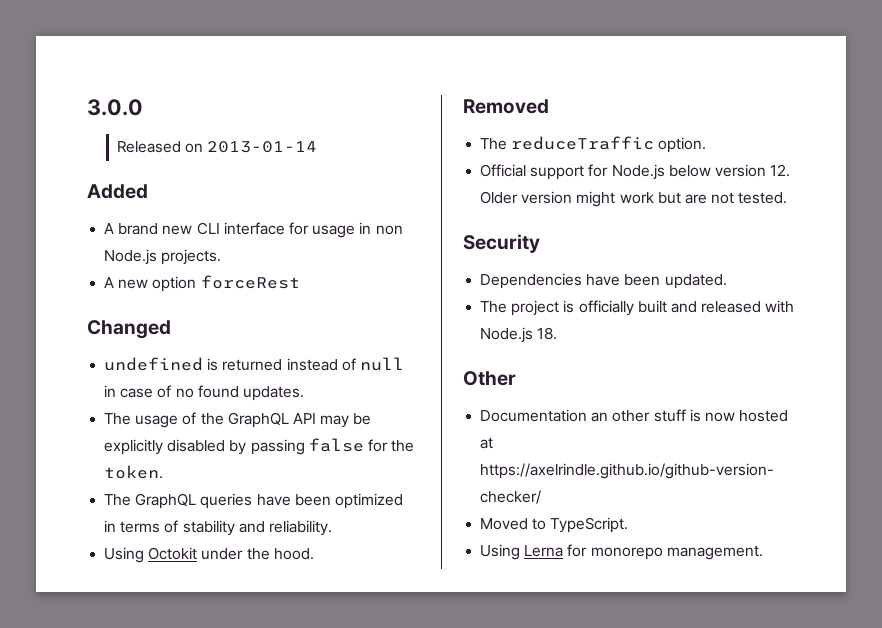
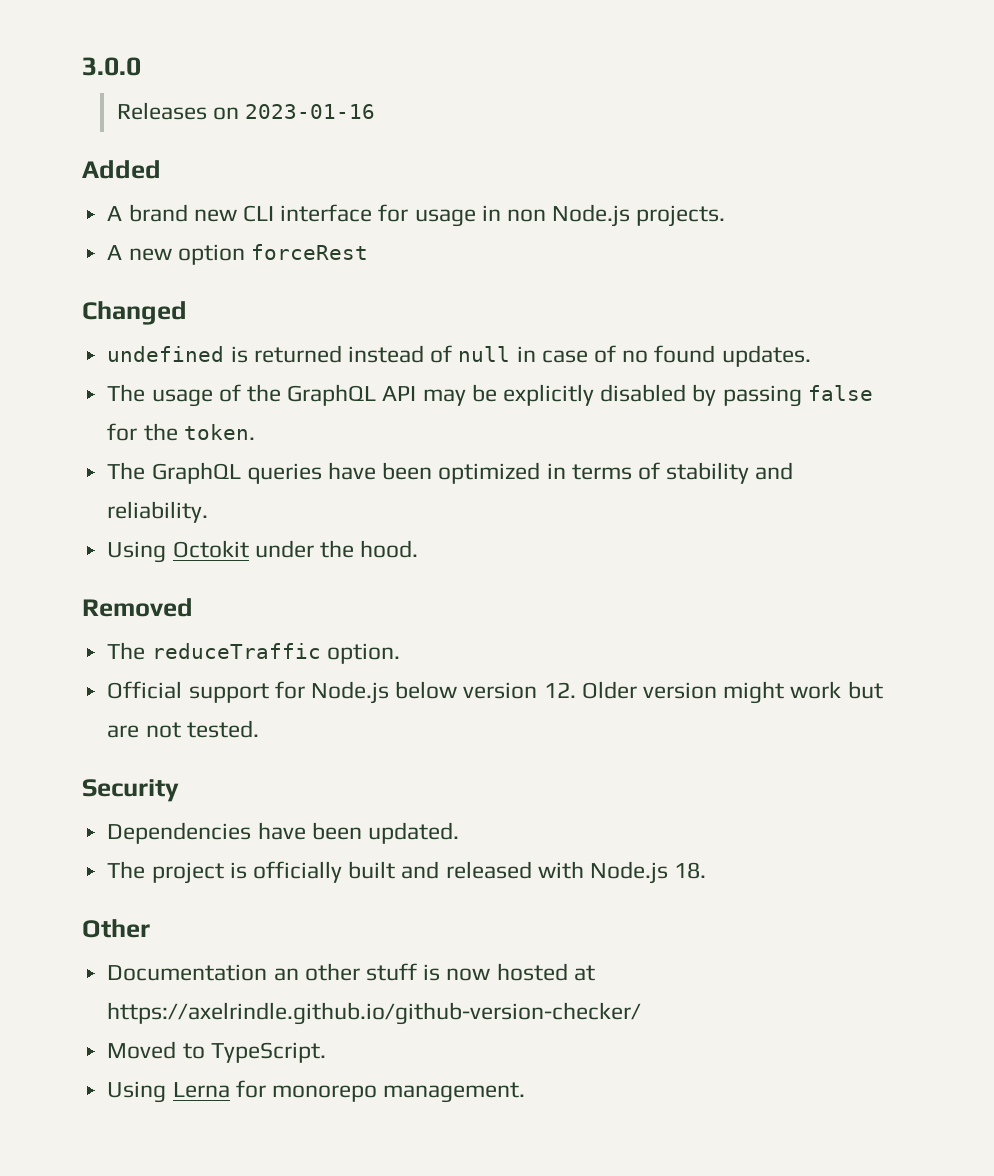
- Released on 2013-01-14
+ Releases on 2023-01-16

